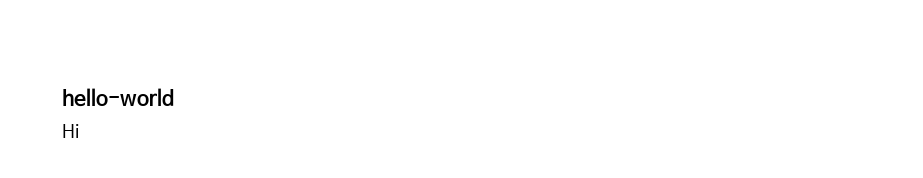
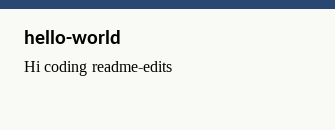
- Hi
+ Hi coding readme-edits

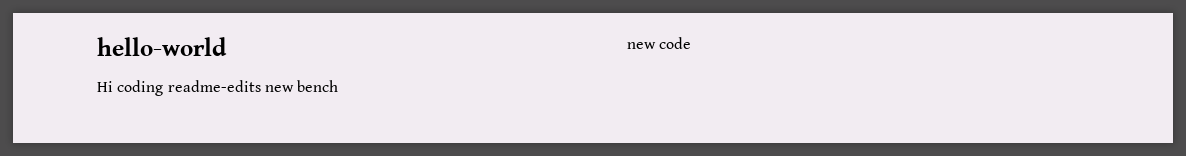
- Hi coding readme-edits
+ Hi coding readme-edits new bench
+ new code

